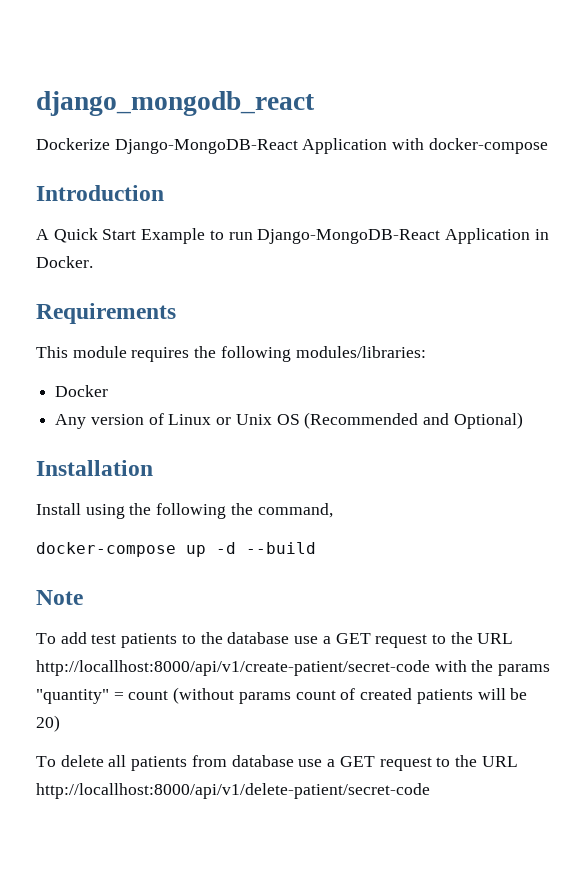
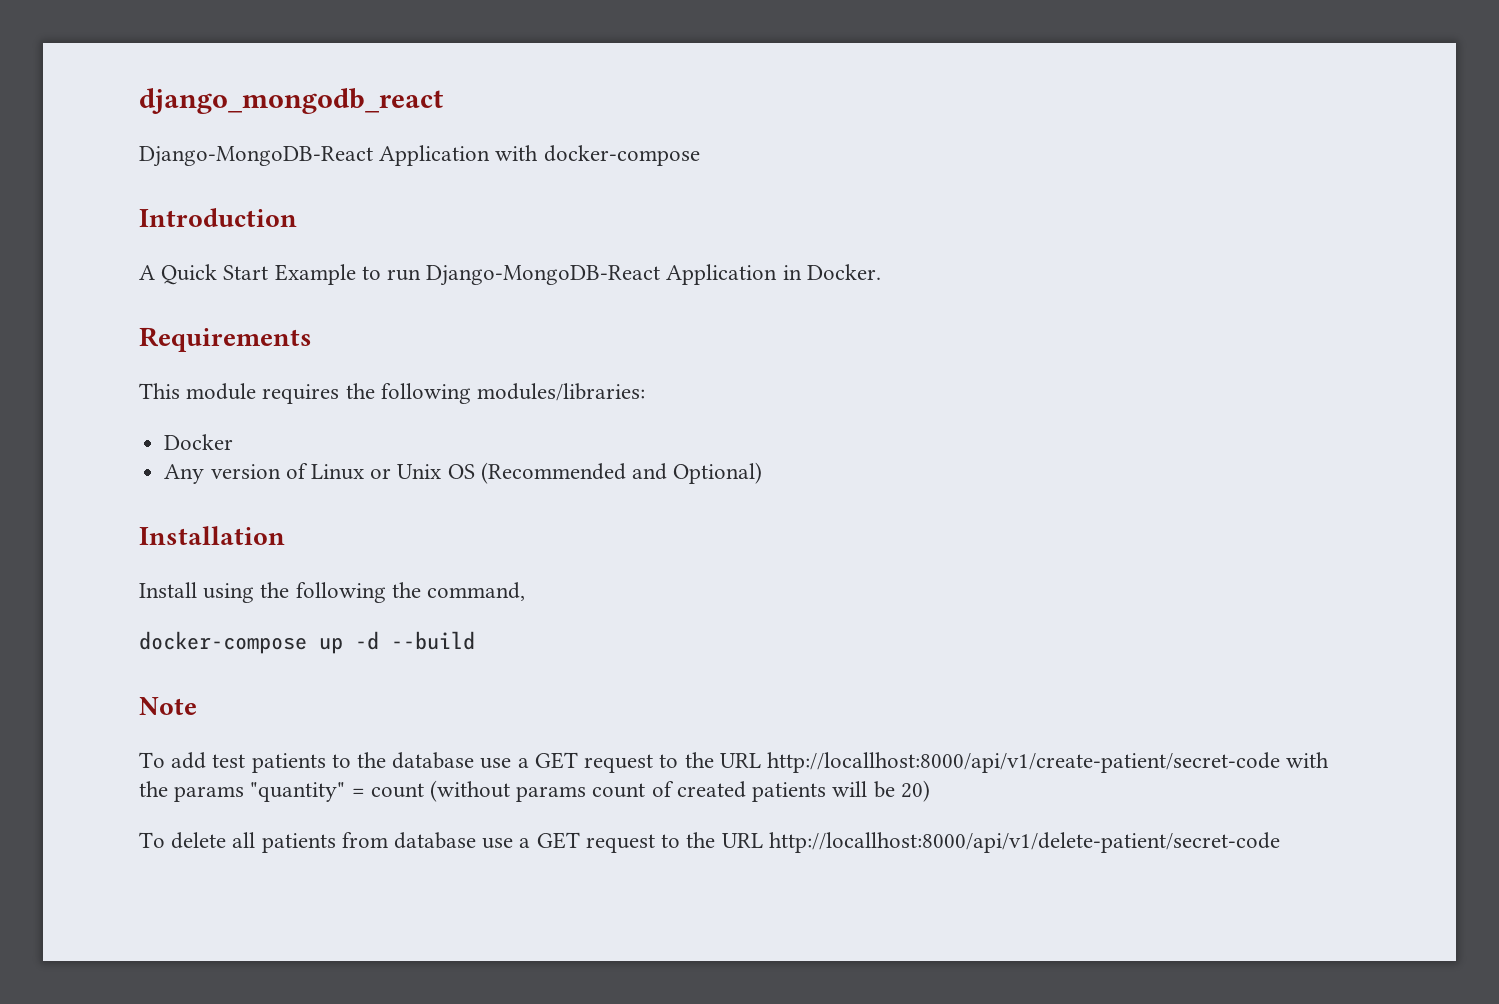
- Dockerize Django-MongoDB-React Application with docker-compose
+ Django-MongoDB-React Application with docker-compose

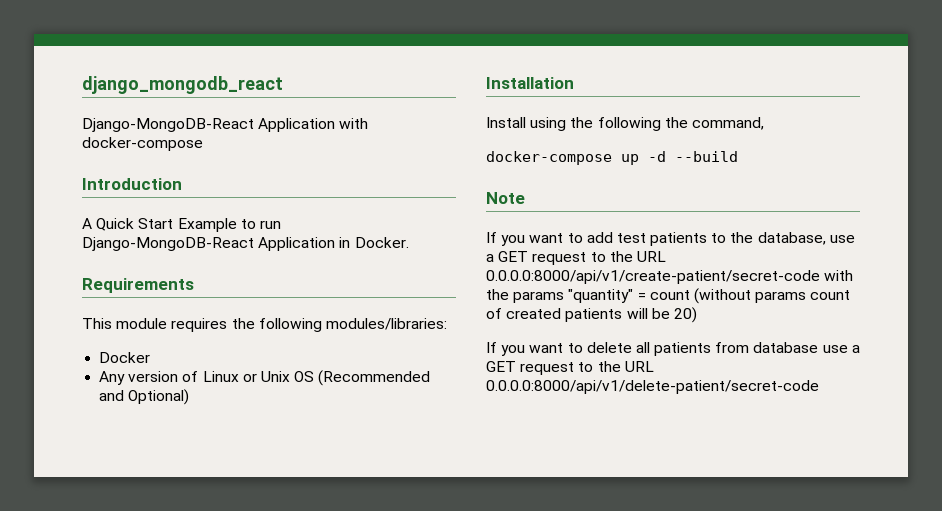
- To add test patients to the database use a GET request to the URL http://locallhost:8000/api/v1/create-patient/secret-code with the params "quantity" = count (without params count of created patients will be 20)
+ If you want to add test patients to the database, use a GET request to the URL 0.0.0.0:8000/api/v1/create-patient/secret-code with the params "quantity" = count (without params count of created patients will be 20)
- To delete all patients from database use a GET request to the URL http://locallhost:8000/api/v1/delete-patient/secret-code
+ If you want to delete all patients from database use a GET request to the URL 0.0.0.0:8000/api/v1/delete-patient/secret-code

